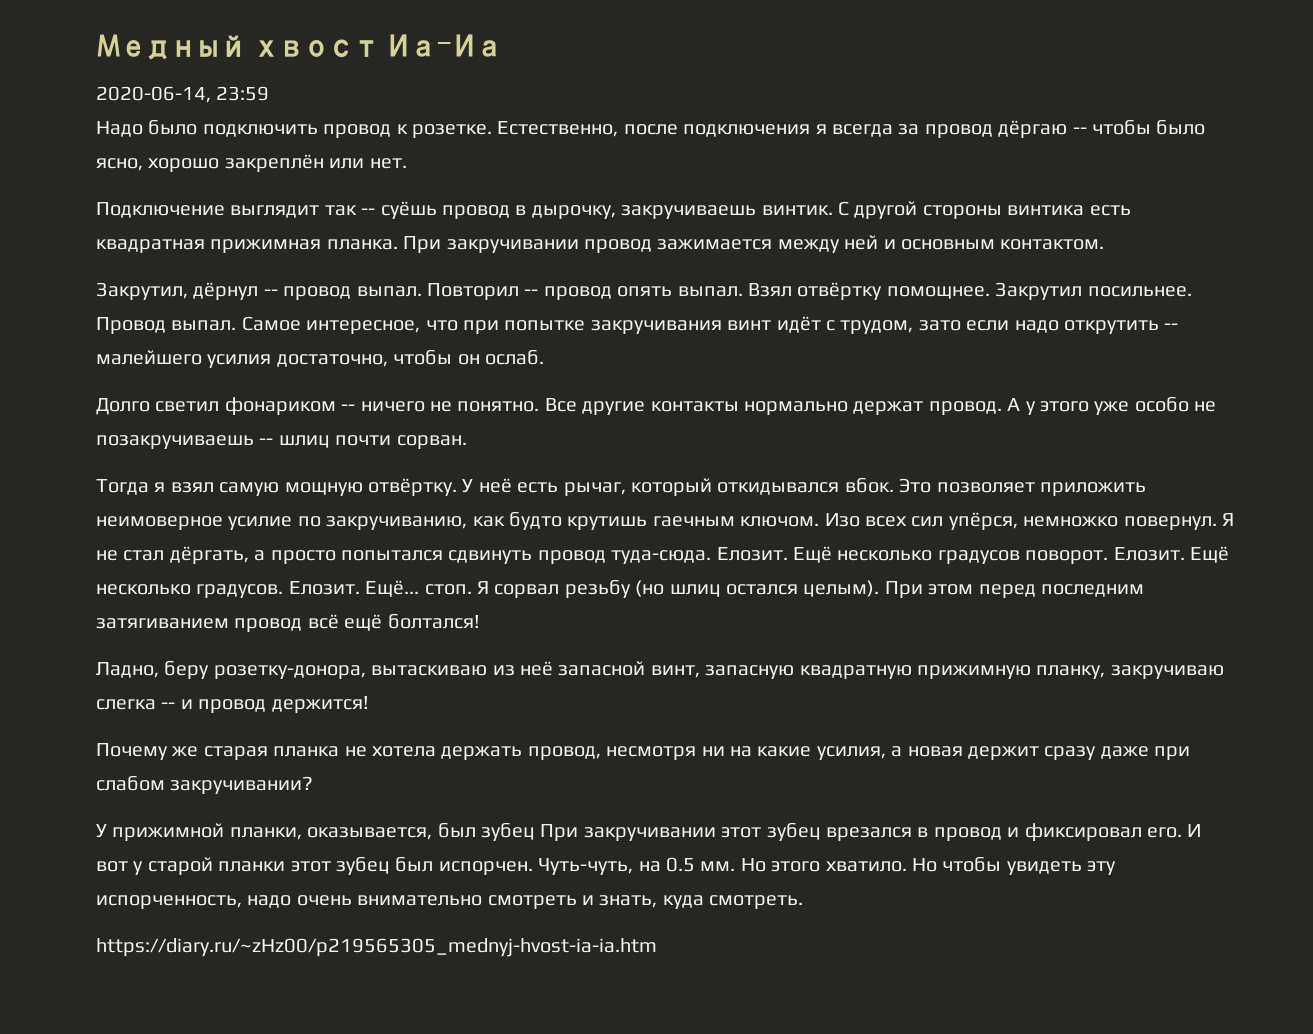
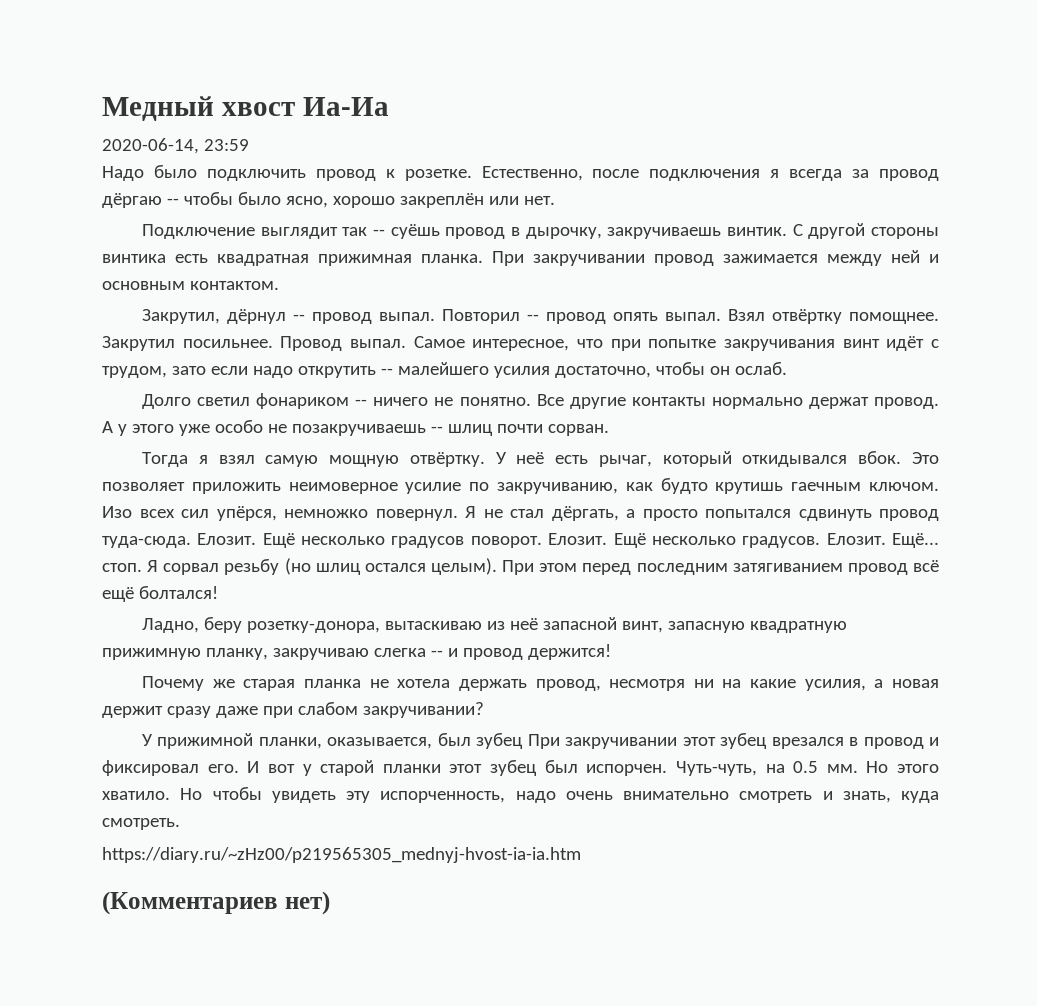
+ (Комментариев нет)

